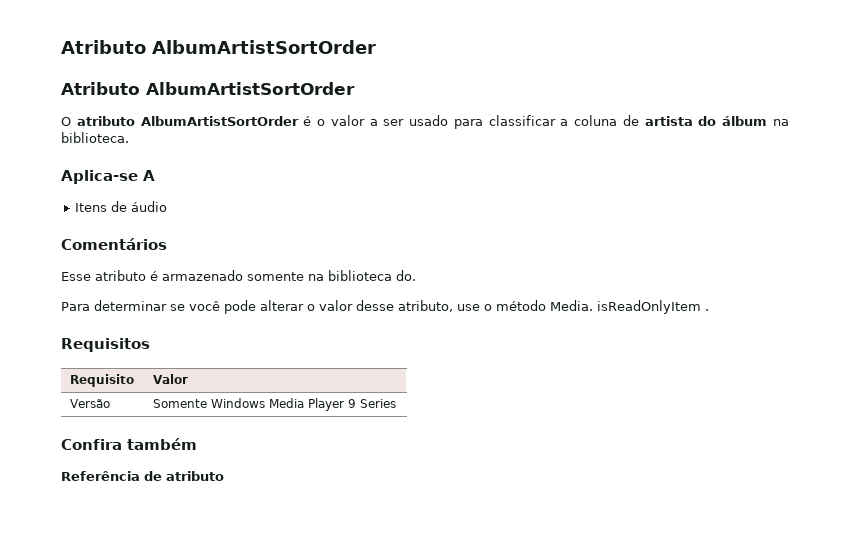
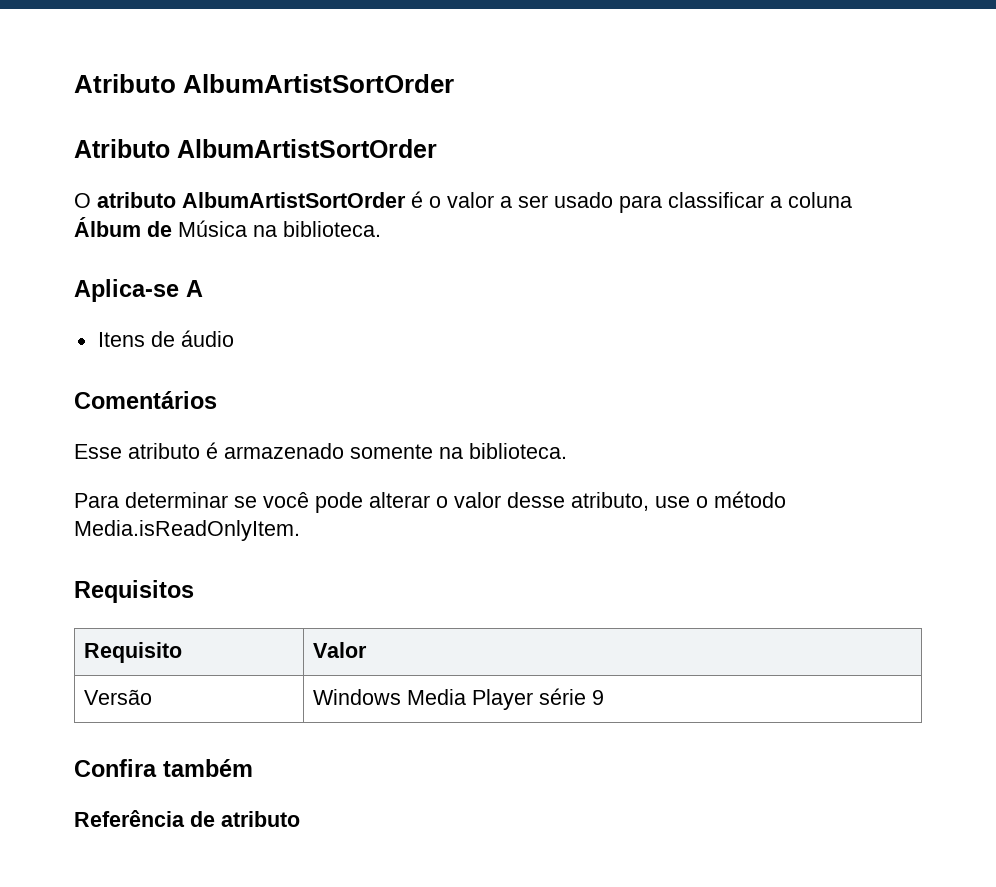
- O atributo AlbumArtistSortOrder é o valor a ser usado para classificar a coluna de artista do álbum na biblioteca.
+ O atributo AlbumArtistSortOrder é o valor a ser usado para classificar a coluna Álbum de Música na biblioteca.
- Esse atributo é armazenado somente na biblioteca do.
+ Esse atributo é armazenado somente na biblioteca.
- Para determinar se você pode alterar o valor desse atributo, use o método Media. isReadOnlyItem .
+ Para determinar se você pode alterar o valor desse atributo, use o método Media.isReadOnlyItem.
- Versão | Somente Windows Media Player 9 Series
+ Versão | Windows Media Player série 9

